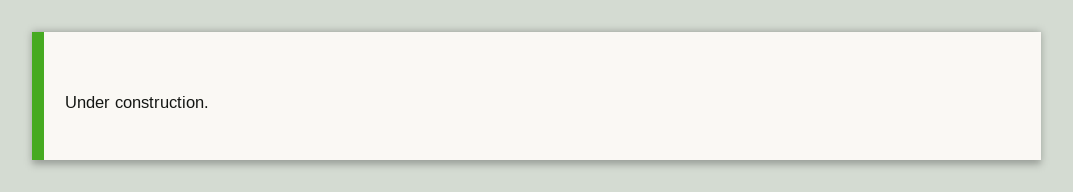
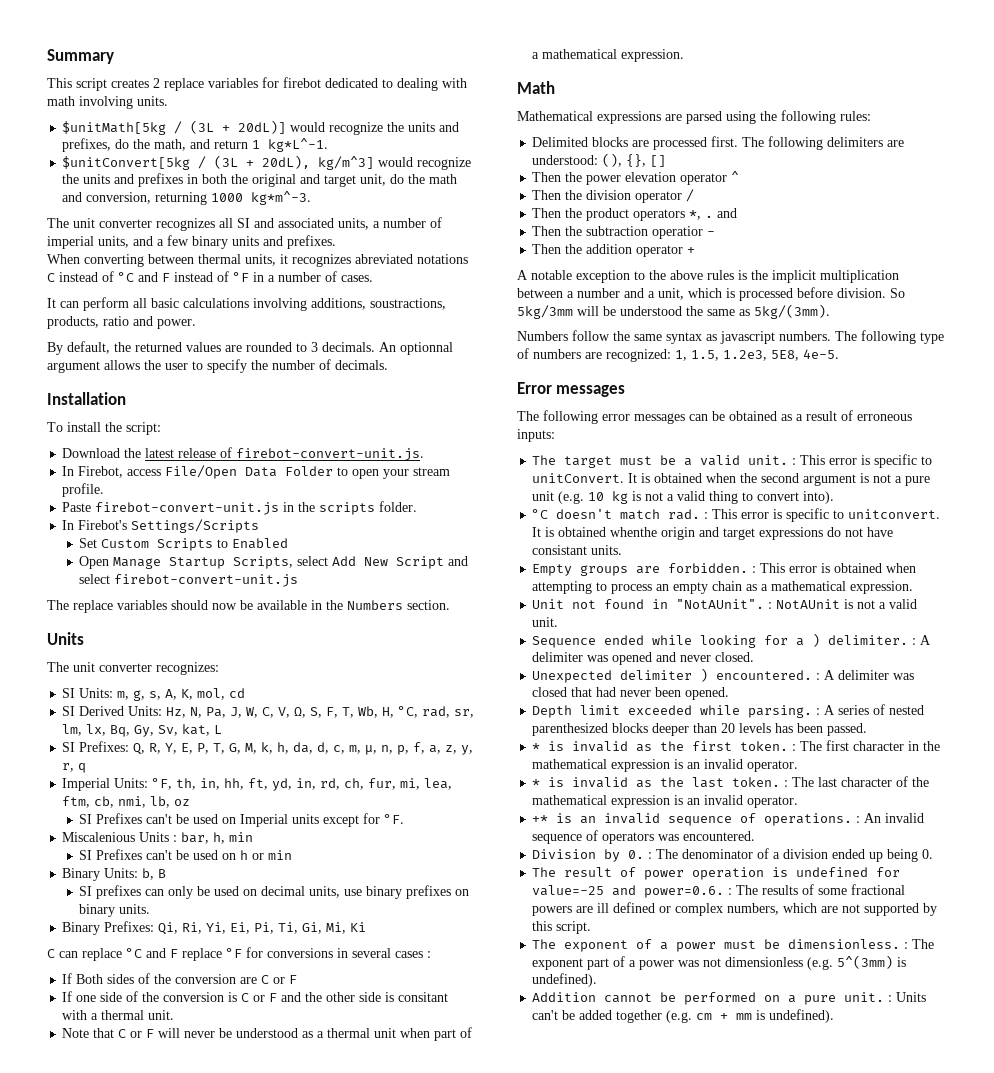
- Under construction.
+ Summary
+ This script creates 2 replace variables for firebot dedicated to dealing with math involving units.
+ $unitMath[5kg / (3L + 20dL)] would recognize the units and prefixes, do the math, and return 1 kg*L^-1.
+ $unitConvert[5kg / (3L + 20dL), kg/m^3] would recognize the units and prefixes in both the original and target unit, do the math and conversion, returning 1000 kg*m^-3.
+ The unit converter recognizes all SI and associated units, a number of imperial units, and a few binary units and prefixes.
+ When converting between thermal units, it recognizes abreviated notations C instead of °C and F instead of °F in a number of cases.
+ It can perform all basic calculations involving additions, soustractions, products, ratio and power.
+ By default, the returned values are rounded to 3 decimals. An optionnal argument allows the user to specify the number of decimals.
+ Installation
+ To install the script:
+ Download the latest release of firebot-convert-unit.js.
+ In Firebot, access File/Open Data Folder to open your stream profile.
+ Paste firebot-convert-unit.js in the scripts folder.
+ In Firebot's Settings/Scripts
+ Set Custom Scripts to Enabled
+ Open Manage Startup Scripts, select Add New Script and select firebot-convert-unit.js
+ The replace variables should now be available in the Numbers section.
+ Units
+ The unit converter recognizes:
+ SI Units: m, g, s, A, K, mol, cd
+ SI Derived Units: Hz, N, Pa, J, W, C, V, Ω, S, F, T, Wb, H, °C, rad, sr, lm, lx, Bq, Gy, Sv, kat, L
+ SI Prefixes: Q, R, Y, E, P, T, G, M, k, h, da, d, c, m, µ, n, p, f, a, z, y, r, q
+ Imperial Units: °F, th, in, hh, ft, yd, in, rd, ch, fur, mi, lea, ftm, cb, nmi, lb, oz
+ SI Prefixes can't be used on Imperial units except for °F.
+ Miscalenious Units : bar, h, min
+ SI Prefixes can't be used on h or min
+ Binary Units: b, B
+ SI prefixes can only be used on decimal units, use binary prefixes on binary units.
+ Binary Prefixes: Qi, Ri, Yi, Ei, Pi, Ti, Gi, Mi, Ki
+ C can replace °C and F replace °F for conversions in several cases :
+ If Both sides of the conversion are C or F
+ If one side of the conversion is C or F and the other side is consitant with a thermal unit.
+ Note that C or F will never be understood as a thermal unit when part of a mathematical expression.
+ Math
+ Mathematical expressions are parsed using the following rules:
+ Delimited blocks are processed first. The following delimiters are understood: (), {}, []
+ Then the power elevation operator ^
+ Then the division operator /
+ Then the product operators *, . and
+ Then the subtraction operatior -
+ Then the addition operator +
+ A notable exception to the above rules is the implicit multiplication between a number and a unit, which is processed before division. So 5kg/3mm will be understood the same as 5kg/(3mm).
+ Numbers follow the same syntax as javascript numbers. The following type of numbers are recognized: 1, 1.5, 1.2e3, 5E8, 4e-5.
+ Error messages
+ The following error messages can be obtained as a result of erroneous inputs:
+ The target must be a valid unit. : This error is specific to unitConvert. It is obtained when the second argument is not a pure unit (e.g. 10 kg is not a valid thing to convert into).
+ °C doesn't match rad. : This error is specific to unitconvert. It is obtained whenthe origin and target expressions do not have consistant units.
+ Empty groups are forbidden. : This error is obtained when attempting to process an empty chain as a mathematical expression.
+ Unit not found in "NotAUnit". : NotAUnit is not a valid unit.
+ Sequence ended while looking for a ) delimiter. : A delimiter was opened and never closed.
+ Unexpected delimiter ) encountered. : A delimiter was closed that had never been opened.
+ Depth limit exceeded while parsing. : A series of nested parenthesized blocks deeper than 20 levels has been passed.
+ * is invalid as the first token. : The first character in the mathematical expression is an invalid operator.
+ * is invalid as the last token. : The last character of the mathematical expression is an invalid operator.
+ +* is an invalid sequence of operations. : An invalid sequence of operators was encountered.
+ Division by 0. : The denominator of a division ended up being 0.
+ The result of power operation is undefined for value=-25 and power=0.6. : The results of some fractional powers are ill defined or complex numbers, which are not supported by this script.
+ The exponent of a power must be dimensionless. : The exponent part of a power was not dimensionless (e.g. 5^(3mm) is undefined).
+ Addition cannot be performed on a pure unit. : Units can't be added together (e.g. cm + mm is undefined).

